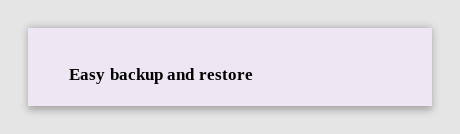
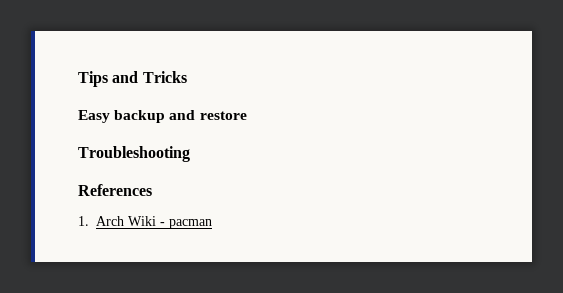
+ Tips and Tricks
+ Troubleshooting
+ References
+ 1. Arch Wiki - pacman

